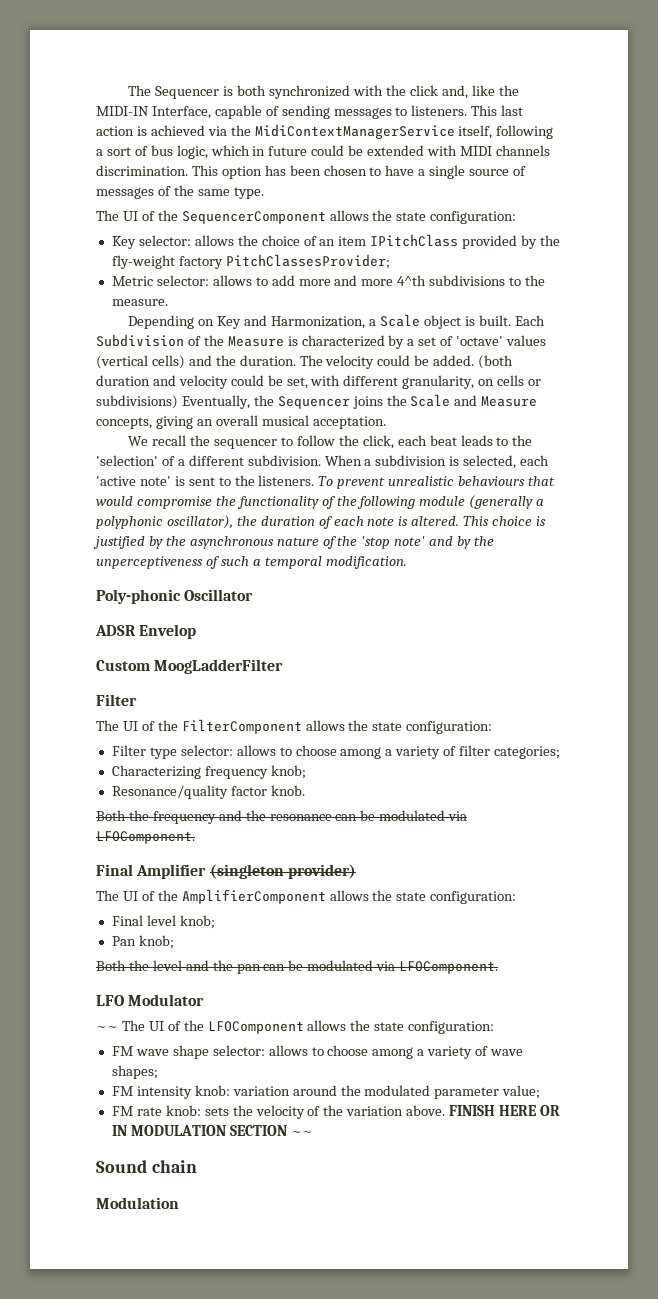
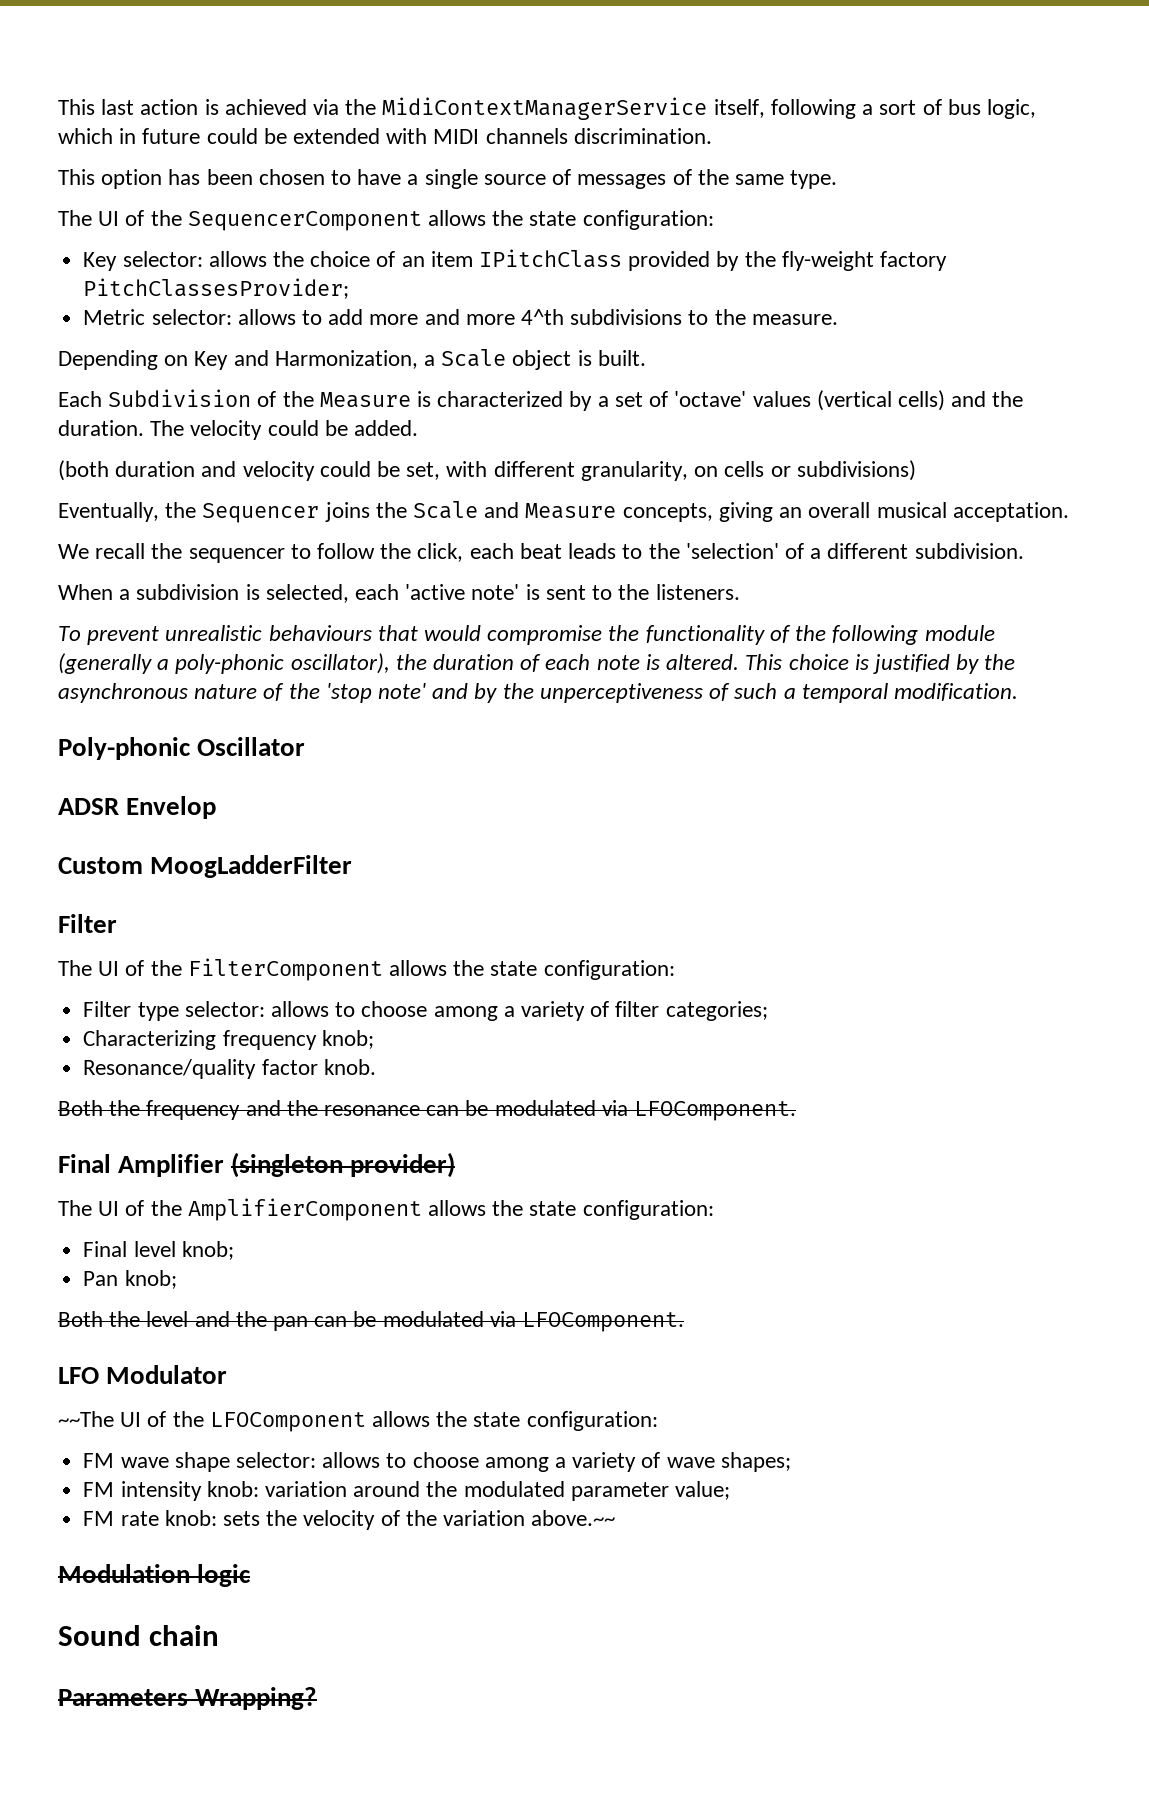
- The Sequencer is both synchronized with the click and, like the MIDI-IN Interface, capable of sending messages to listeners. This last action is achieved via the MidiContextManagerService itself, following a sort of bus logic, which in future could be extended with MIDI channels discrimination. This option has been chosen to have a single source of messages of the same type.
+ This last action is achieved via the MidiContextManagerService itself, following a sort of bus logic, which in future could be extended with MIDI channels discrimination.
+ This option has been chosen to have a single source of messages of the same type.
- Depending on Key and Harmonization, a Scale object is built. Each Subdivision of the Measure is characterized by a set of 'octave' values (vertical cells) and the duration.
+ Depending on Key and Harmonization, a Scale object is built.
+ Each Subdivision of the Measure is characterized by a set of 'octave' values (vertical cells) and the duration.
- The velocity could be added. (both duration and velocity could be set, with different granularity, on cells or subdivisions) Eventually, the Sequencer joins the Scale and Measure concepts, giving an overall musical acceptation.
+ The velocity could be added.
+ (both duration and velocity could be set, with different granularity, on cells or subdivisions)
+ Eventually, the Sequencer joins the Scale and Measure concepts, giving an overall musical acceptation.
- We recall the sequencer to follow the click, each beat leads to the 'selection' of a different subdivision. When a subdivision is selected, each 'active note' is sent to the listeners. To prevent unrealistic behaviours that would compromise the functionality of the following module (generally a polyphonic oscillator), the duration of each note is altered.
+ We recall the sequencer to follow the click, each beat leads to the 'selection' of a different subdivision.
+ When a subdivision is selected, each 'active note' is sent to the listeners.
+ To prevent unrealistic behaviours that would compromise the functionality of the following module (generally a poly-phonic oscillator), the duration of each note is altered.
- ~~ The UI of the LFOComponent allows the state configuration:
+ ~~The UI of the LFOComponent allows the state configuration:
- FM rate knob: sets the velocity of the variation above. FINISH HERE OR IN MODULATION SECTION ~~
+ FM rate knob: sets the velocity of the variation above.~~
+ Modulation logic
- Modulation
+ Parameters Wrapping?

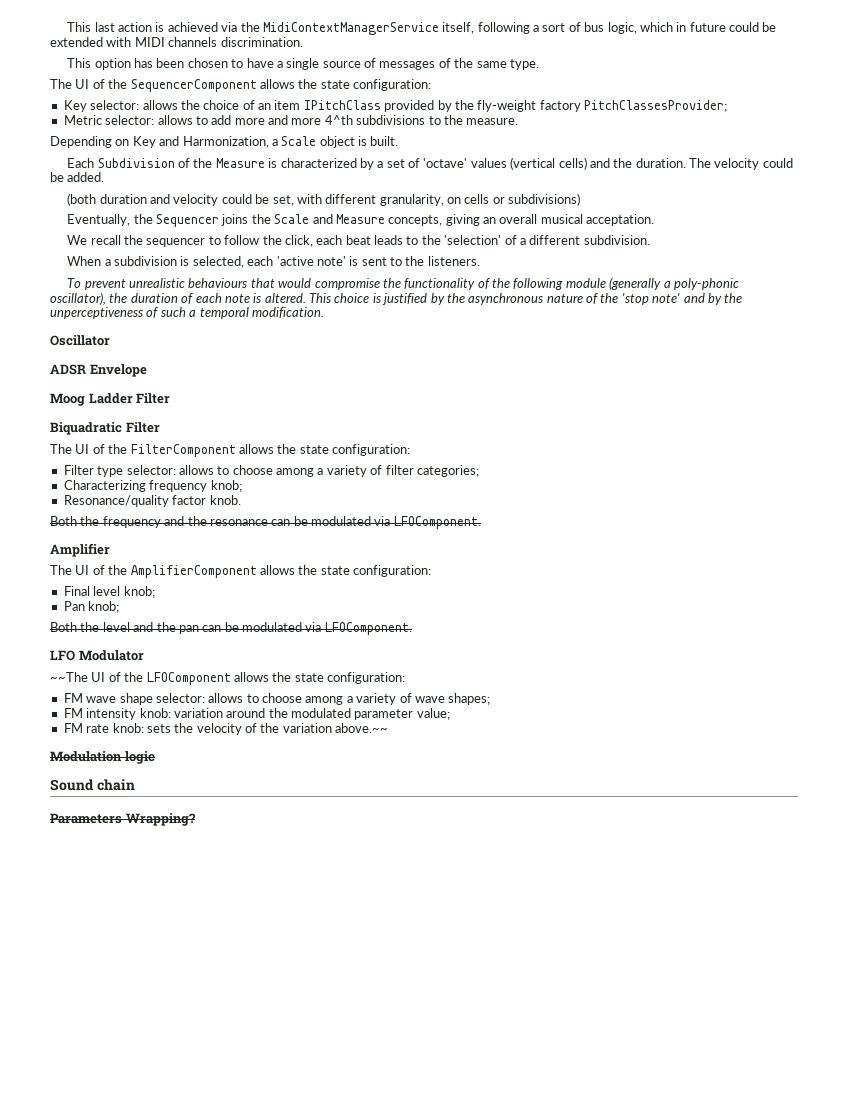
- Poly-phonic Oscillator
+ Oscillator
- ADSR Envelop
- Custom MoogLadderFilter
- Filter
+ ADSR Envelope
+ Moog Ladder Filter
+ Biquadratic Filter
- Final Amplifier (singleton provider)
+ Amplifier

